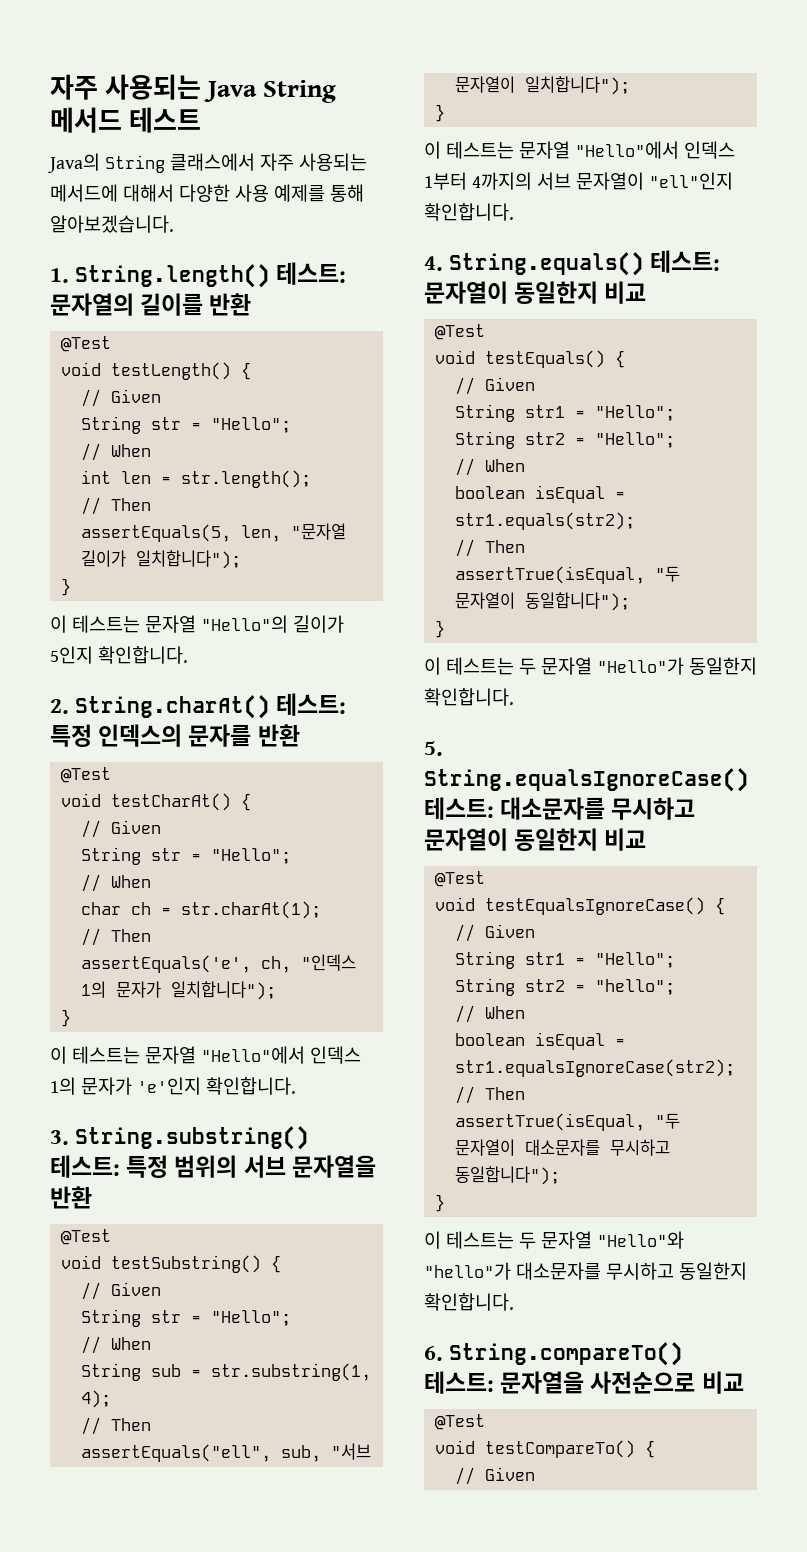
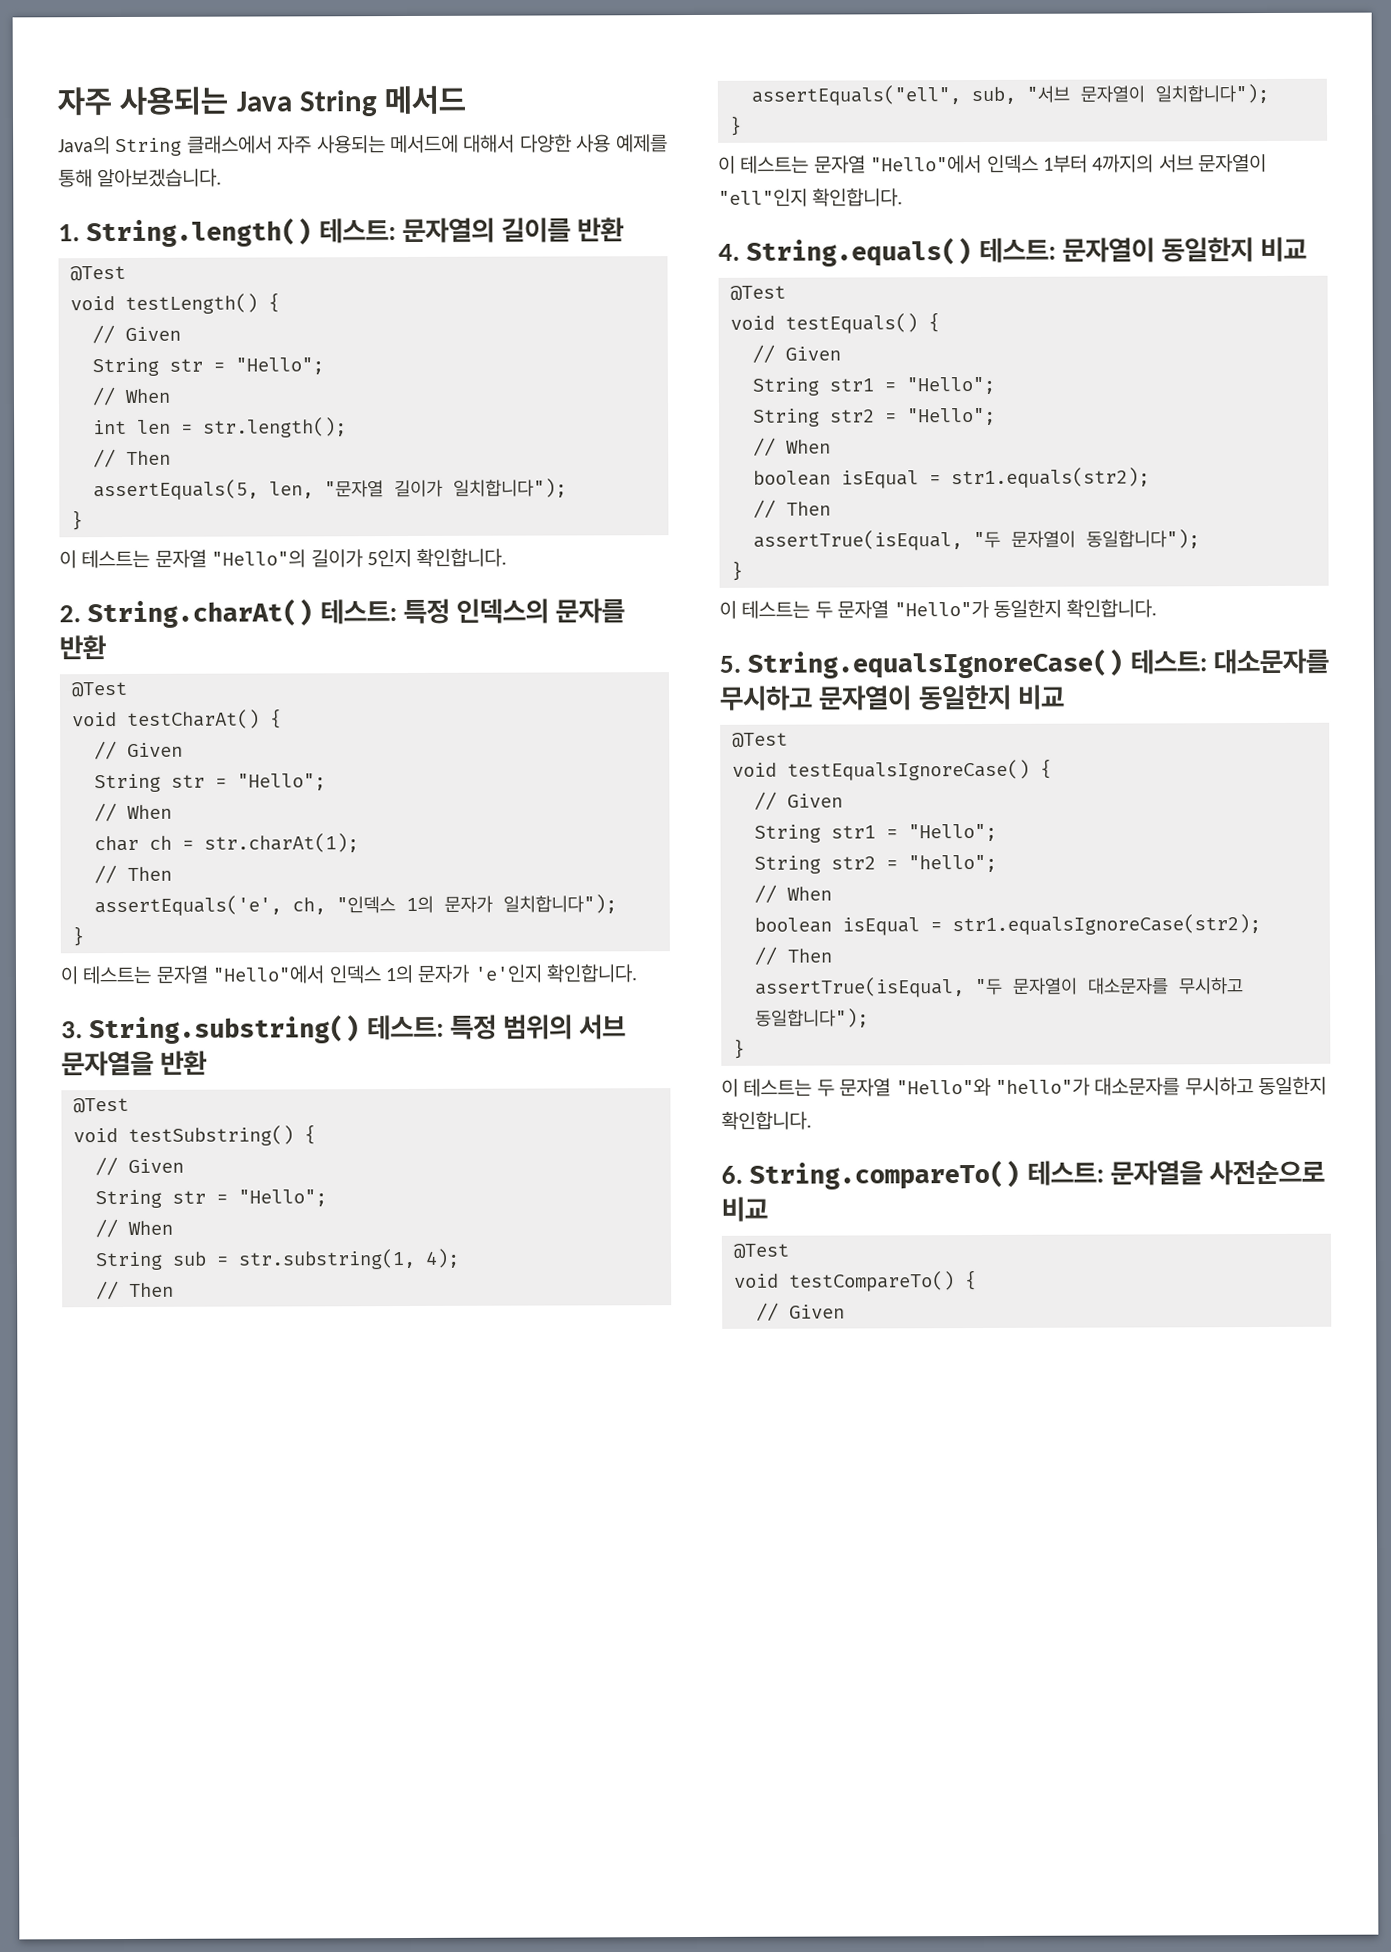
- 자주 사용되는 Java String 메서드 테스트
+ 자주 사용되는 Java String 메서드

